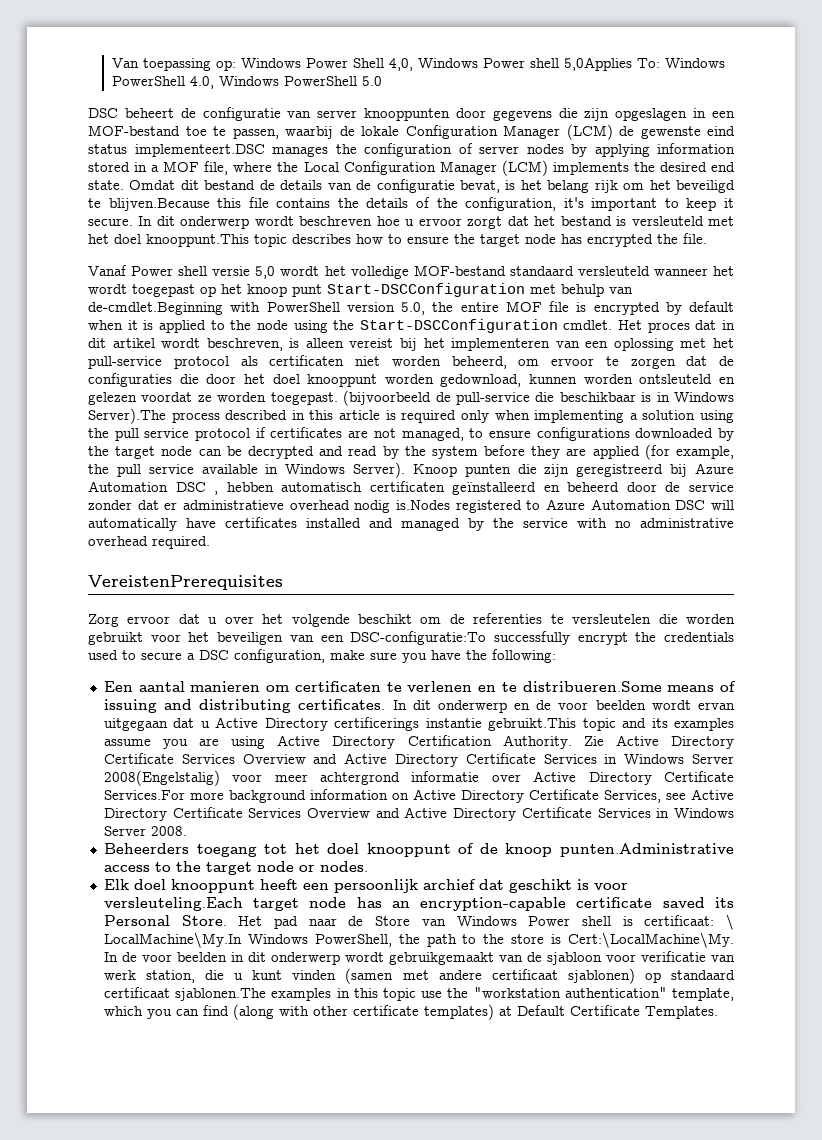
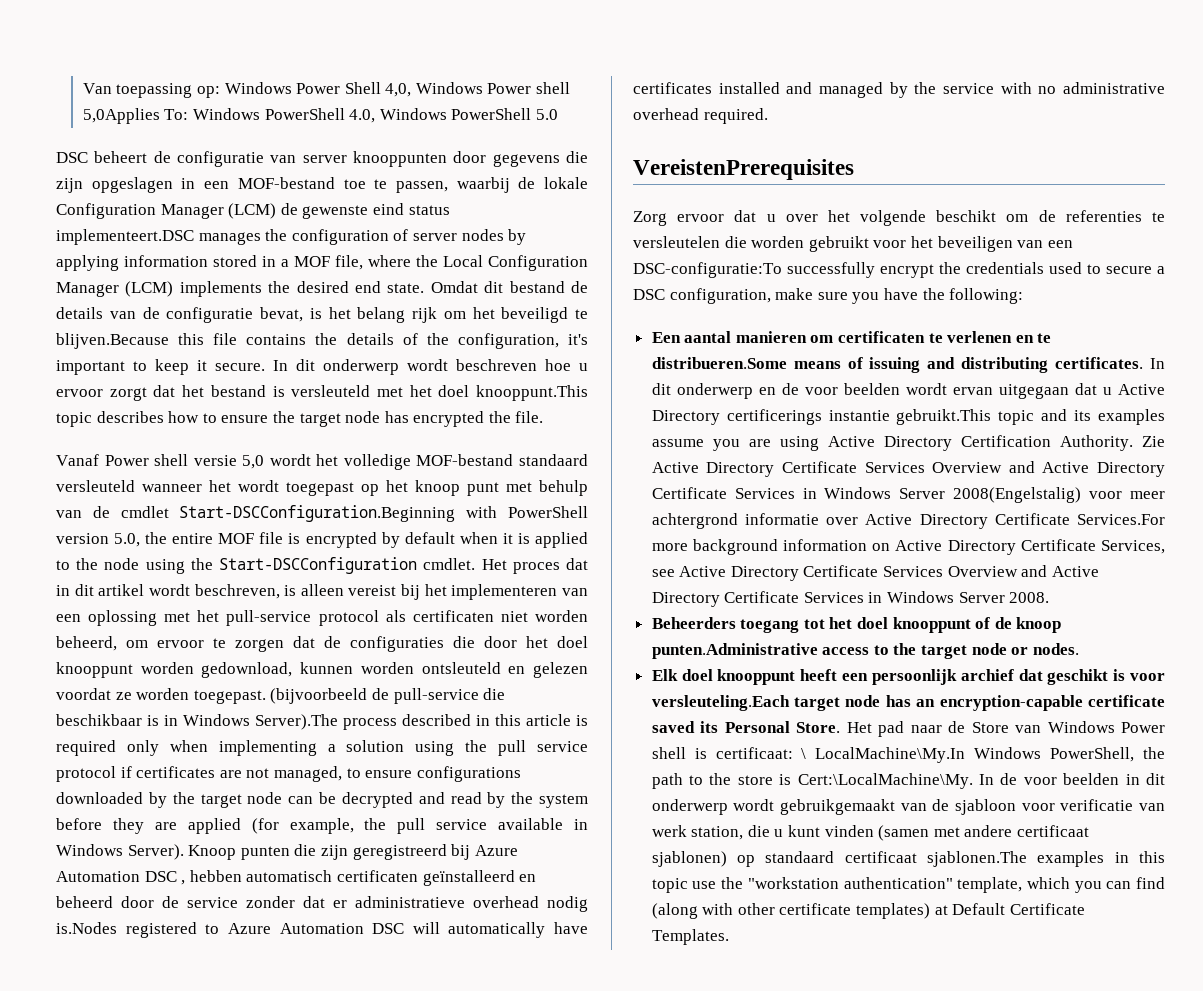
- Vanaf Power shell versie 5,0 wordt het volledige MOF-bestand standaard versleuteld wanneer het wordt toegepast op het knoop punt Start-DSCConfiguration met behulp van de-cmdlet.Beginning with PowerShell version 5.0, the entire MOF file is encrypted by default when it is applied to the node using the Start-DSCConfiguration cmdlet.
+ Vanaf Power shell versie 5,0 wordt het volledige MOF-bestand standaard versleuteld wanneer het wordt toegepast op het knoop punt met behulp van de cmdlet Start-DSCConfiguration.Beginning with PowerShell version 5.0, the entire MOF file is encrypted by default when it is applied to the node using the Start-DSCConfiguration cmdlet.

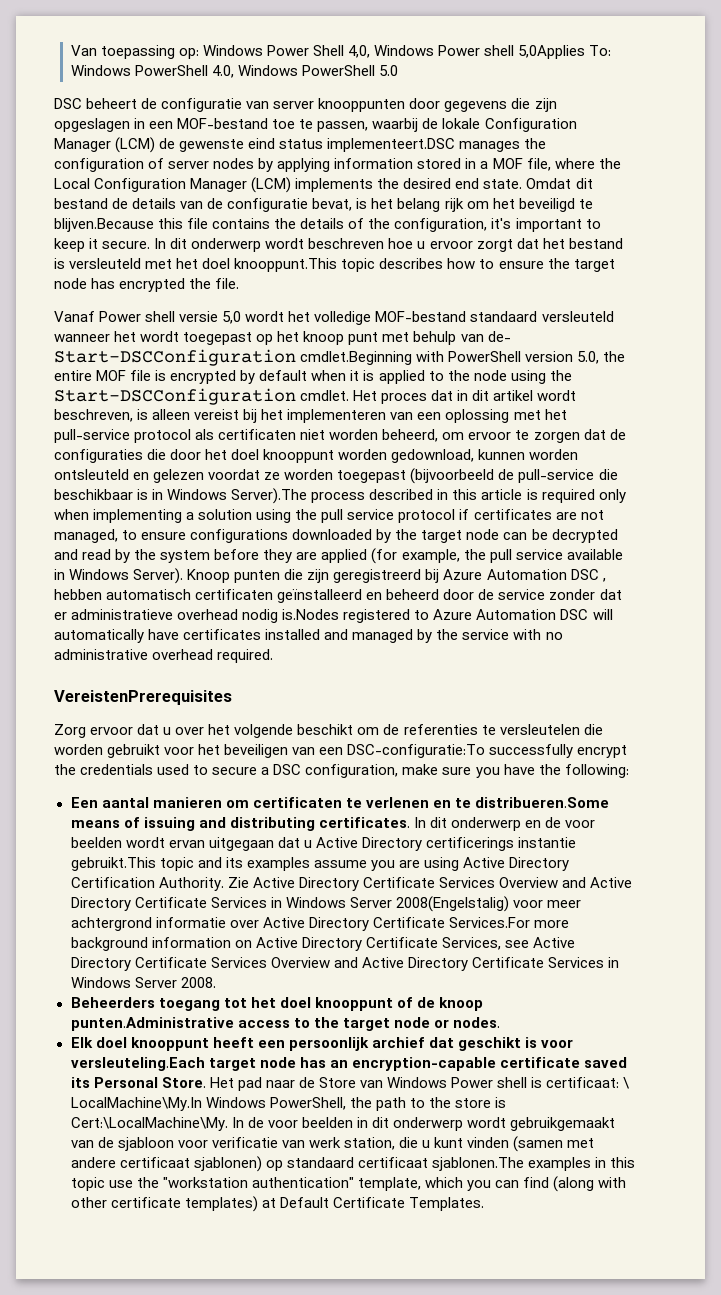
- Vanaf Power shell versie 5,0 wordt het volledige MOF-bestand standaard versleuteld wanneer het wordt toegepast op het knoop punt met behulp van de cmdlet Start-DSCConfiguration.Beginning with PowerShell version 5.0, the entire MOF file is encrypted by default when it is applied to the node using the Start-DSCConfiguration cmdlet.
+ Vanaf Power shell versie 5,0 wordt het volledige MOF-bestand standaard versleuteld wanneer het wordt toegepast op het knoop punt met behulp van de- Start-DSCConfiguration cmdlet.Beginning with PowerShell version 5.0, the entire MOF file is encrypted by default when it is applied to the node using the Start-DSCConfiguration cmdlet.
- Het proces dat in dit artikel wordt beschreven, is alleen vereist bij het implementeren van een oplossing met het pull-service protocol als certificaten niet worden beheerd, om ervoor te zorgen dat de configuraties die door het doel knooppunt worden gedownload, kunnen worden ontsleuteld en gelezen voordat ze worden toegepast. (bijvoorbeeld de pull-service die beschikbaar is in Windows Server).The process described in this article is required only when implementing a solution using the pull service protocol if certificates are not managed, to ensure configurations downloaded by the target node can be decrypted and read by the system before they are applied (for example, the pull service available in Windows Server).
+ Het proces dat in dit artikel wordt beschreven, is alleen vereist bij het implementeren van een oplossing met het pull-service protocol als certificaten niet worden beheerd, om ervoor te zorgen dat de configuraties die door het doel knooppunt worden gedownload, kunnen worden ontsleuteld en gelezen voordat ze worden toegepast (bijvoorbeeld de pull-service die beschikbaar is in Windows Server).The process described in this article is required only when implementing a solution using the pull service protocol if certificates are not managed, to ensure configurations downloaded by the target node can be decrypted and read by the system before they are applied (for example, the pull service available in Windows Server).

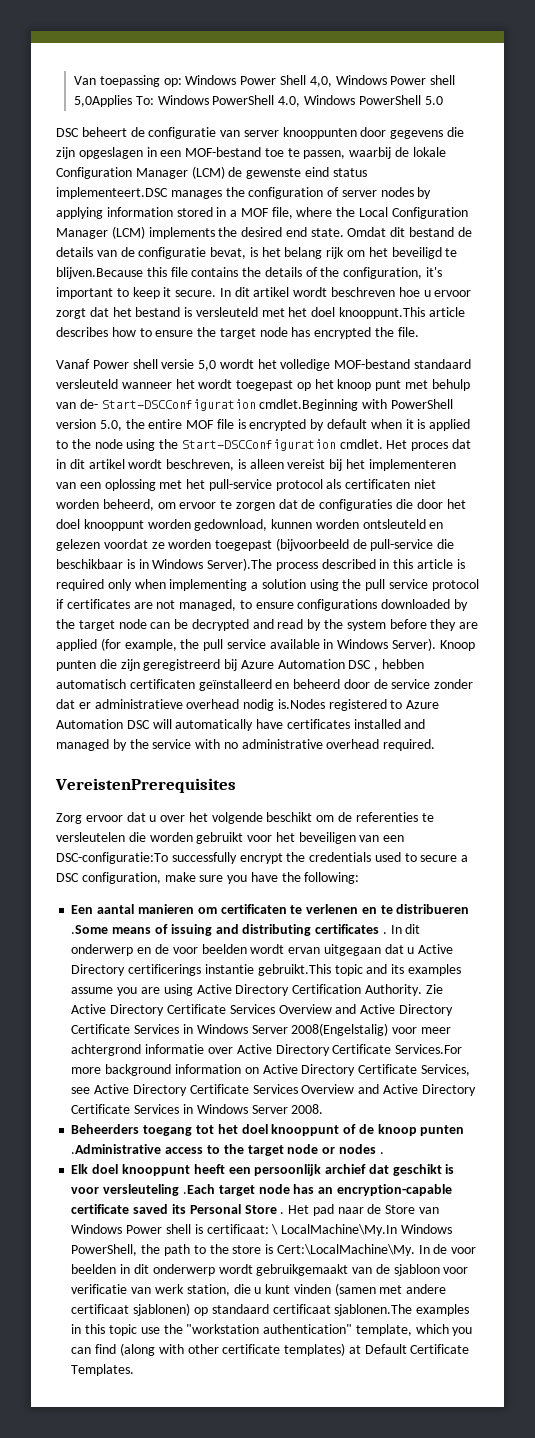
- In dit onderwerp wordt beschreven hoe u ervoor zorgt dat het bestand is versleuteld met het doel knooppunt.This topic describes how to ensure the target node has encrypted the file.
+ In dit artikel wordt beschreven hoe u ervoor zorgt dat het bestand is versleuteld met het doel knooppunt.This article describes how to ensure the target node has encrypted the file.
- Een aantal manieren om certificaten te verlenen en te distribueren.Some means of issuing and distributing certificates.
+ Een aantal manieren om certificaten te verlenen en te distribueren .Some means of issuing and distributing certificates .
- Beheerders toegang tot het doel knooppunt of de knoop punten.Administrative access to the target node or nodes.
+ Beheerders toegang tot het doel knooppunt of de knoop punten .Administrative access to the target node or nodes .
- Elk doel knooppunt heeft een persoonlijk archief dat geschikt is voor versleuteling.Each target node has an encryption-capable certificate saved its Personal Store.
+ Elk doel knooppunt heeft een persoonlijk archief dat geschikt is voor versleuteling .Each target node has an encryption-capable certificate saved its Personal Store .

